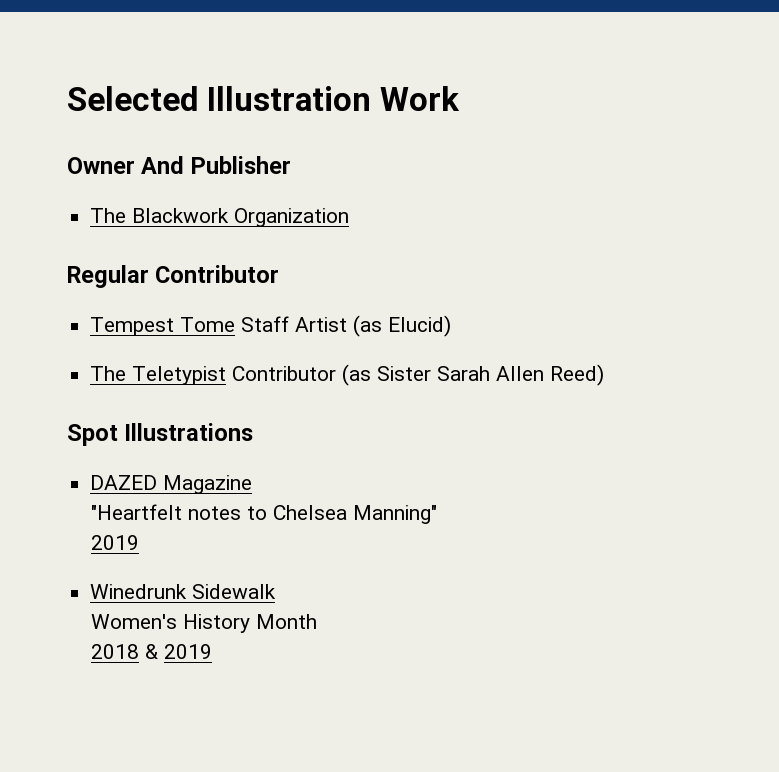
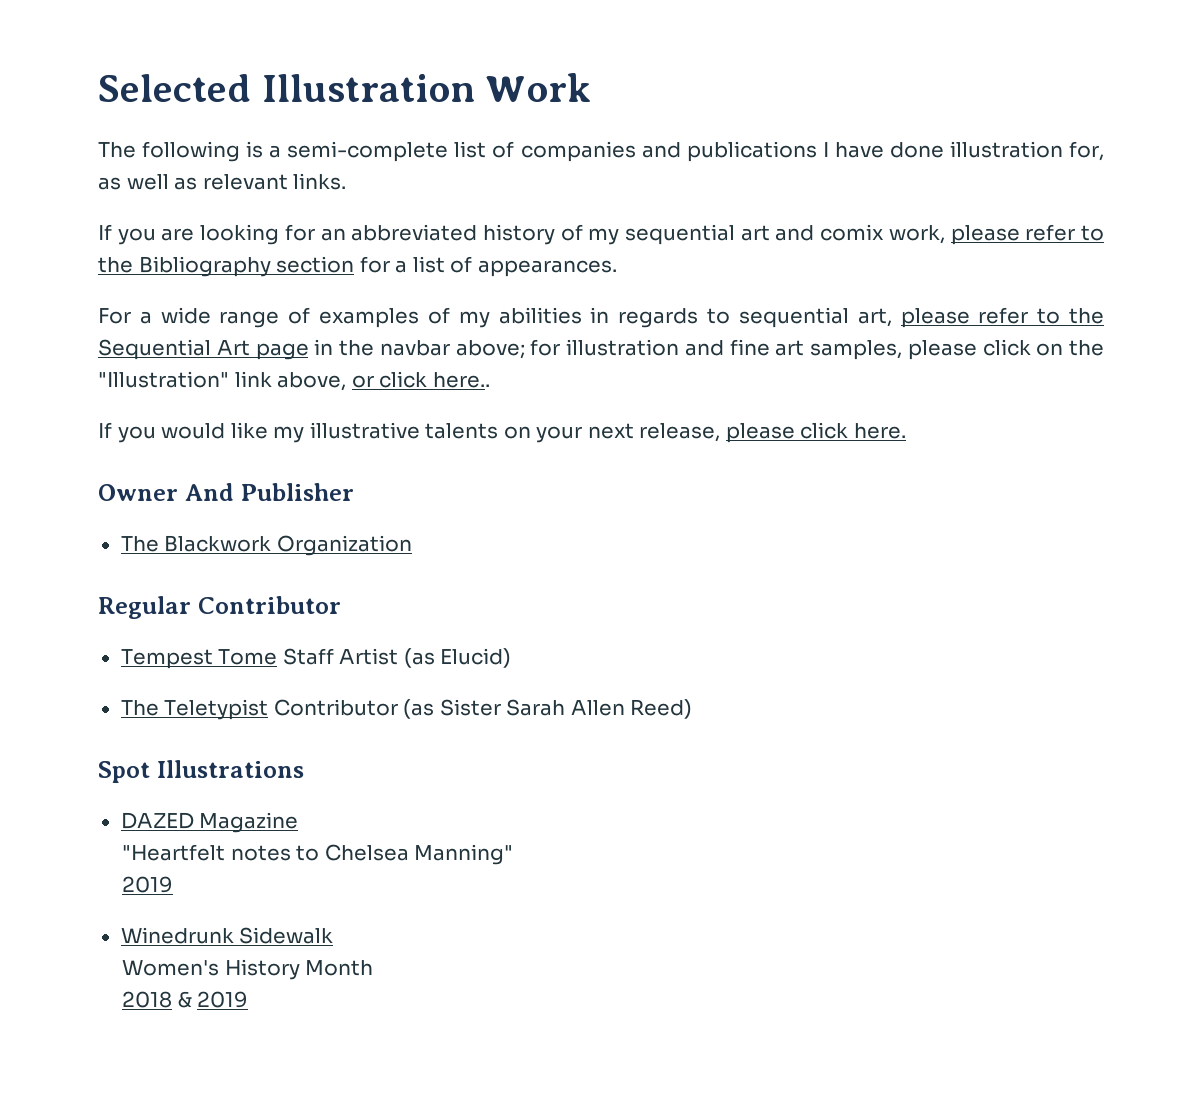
+ The following is a semi-complete list of companies and publications I have done illustration for, as well as relevant links.
+ If you are looking for an abbreviated history of my sequential art and comix work, please refer to the Bibliography section for a list of appearances.
+ For a wide range of examples of my abilities in regards to sequential art, please refer to the Sequential Art page in the navbar above; for illustration and fine art samples, please click on the "Illustration" link above, or click here..
+ If you would like my illustrative talents on your next release, please click here.

